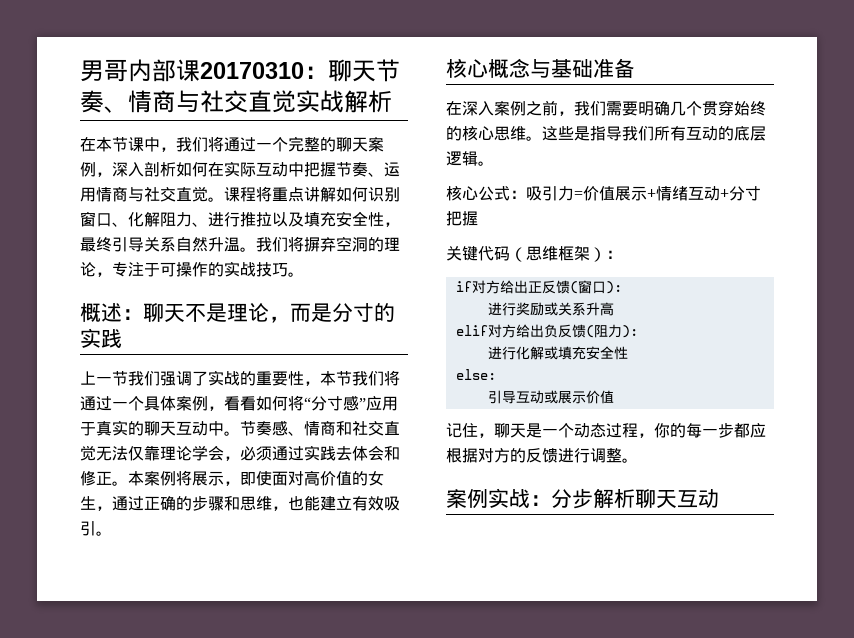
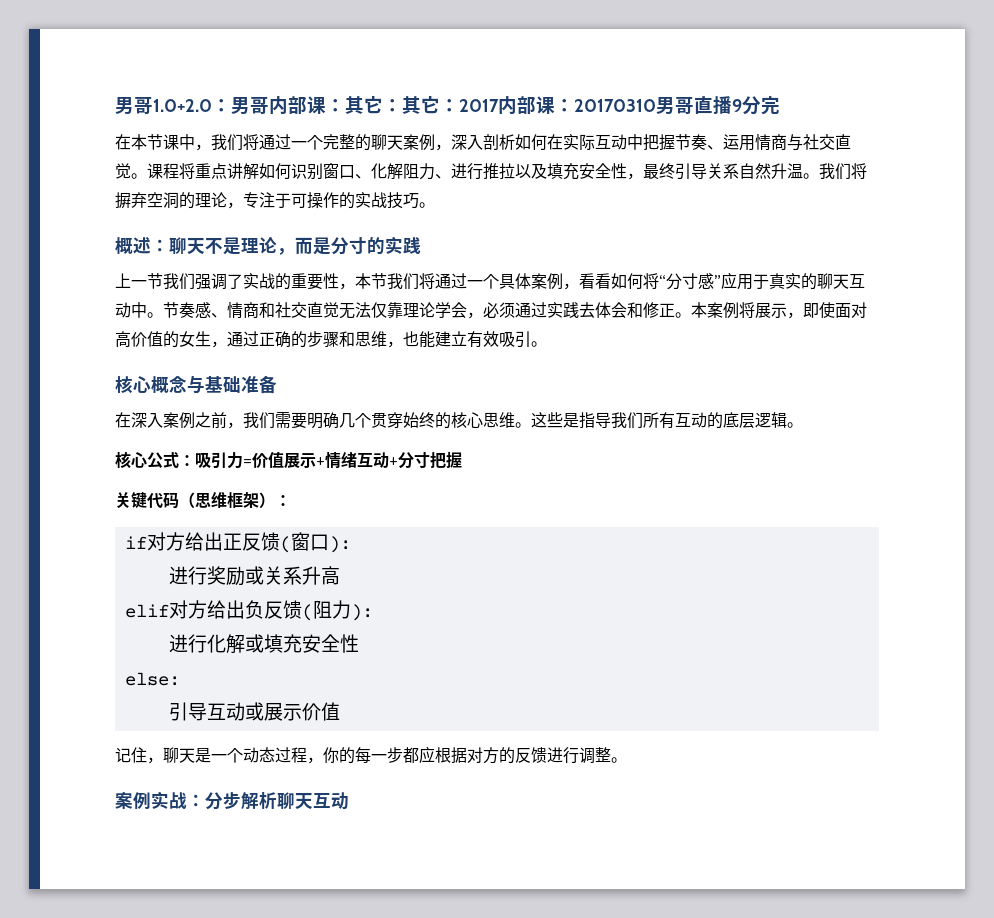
- 男哥内部课20170310：聊天节奏、情商与社交直觉实战解析
+ 男哥1.0+2.0：男哥内部课：其它：其它：2017内部课：20170310男哥直播9分完

